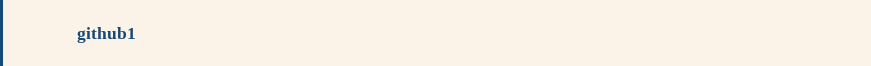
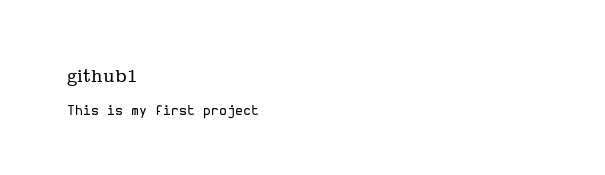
+ This is my first project

